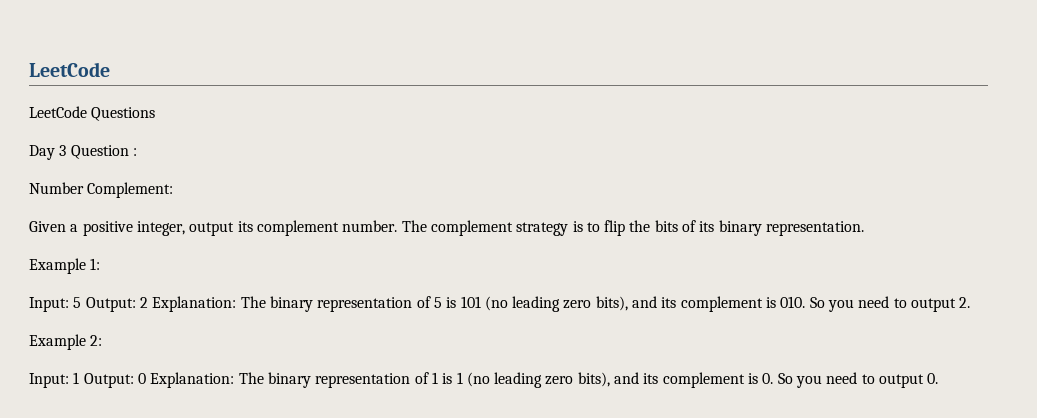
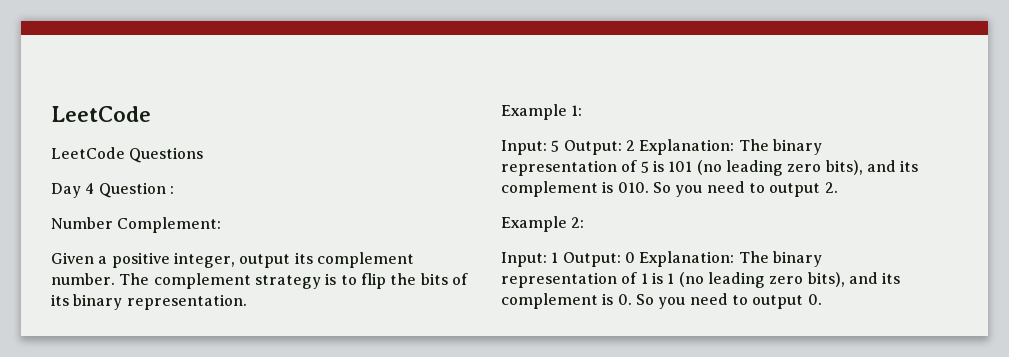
- Day 3 Question :
+ Day 4 Question :

